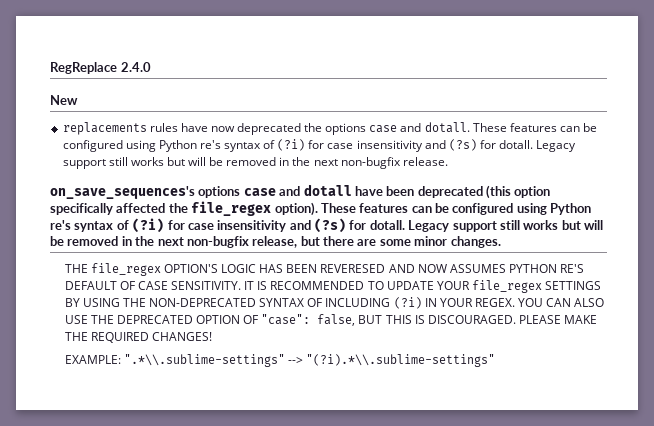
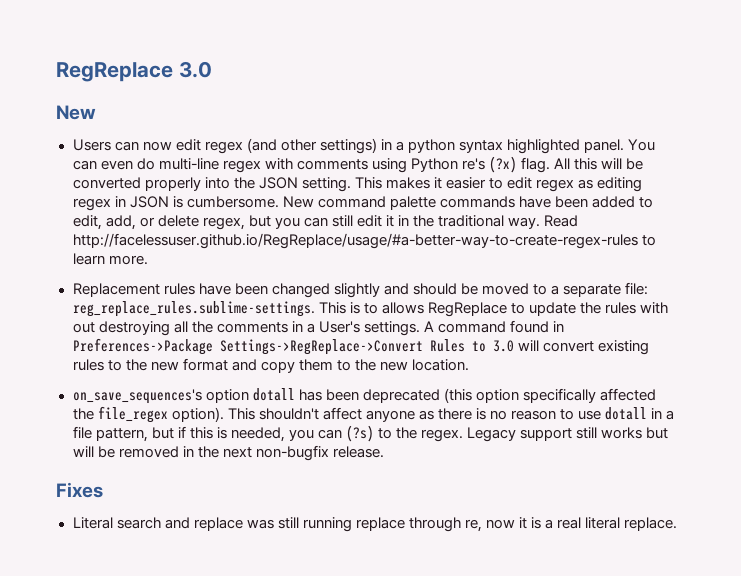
- RegReplace 2.4.0
+ RegReplace 3.0
- replacements rules have now deprecated the options case and dotall. These features can be configured using Python re's syntax of (?i) for case insensitivity and (?s) for dotall.
+ Users can now edit regex (and other settings) in a python syntax highlighted panel. You can even do multi-line regex with comments using Python re's (?x) flag. All this will be converted properly into the JSON setting. This makes it easier to edit regex as editing regex in JSON is cumbersome. New command palette commands have been added to edit, add, or delete regex, but you can still edit it in the traditional way. Read http://facelessuser.github.io/RegReplace/usage/#a-better-way-to-create-regex-rules to learn more.
+ Replacement rules have been changed slightly and should be moved to a separate file: reg_replace_rules.sublime-settings. This is to allows RegReplace to update the rules with out destroying all the comments in a User's settings. A command found in Preferences->Package Settings->RegReplace->Convert Rules to 3.0 will convert existing rules to the new format and copy them to the new location.
+ on_save_sequences's option dotall has been deprecated (this option specifically affected the file_regex option). This shouldn't affect anyone as there is no reason to use dotall in a file pattern, but if this is needed, you can (?s) to the regex.
- on_save_sequences's options case and dotall have been deprecated (this option specifically affected the file_regex option). These features can be configured using Python re's syntax of (?i) for case insensitivity and (?s) for dotall. Legacy support still works but will be removed in the next non-bugfix release, but there are some minor changes.
- THE file_regex OPTION'S LOGIC HAS BEEN REVERESED AND NOW ASSUMES PYTHON RE'S DEFAULT OF CASE SENSITIVITY. IT IS RECOMMENDED TO UPDATE YOUR file_regex SETTINGS BY USING THE NON-DEPRECATED SYNTAX OF INCLUDING (?i) IN YOUR REGEX. YOU CAN ALSO USE THE DEPRECATED OPTION OF "case": false, BUT THIS IS DISCOURAGED. PLEASE MAKE THE REQUIRED CHANGES!
- EXAMPLE: ".*\\.sublime-settings" --> "(?i).*\\.sublime-settings"
+ Fixes
+ Literal search and replace was still running replace through re, now it is a real literal replace.

